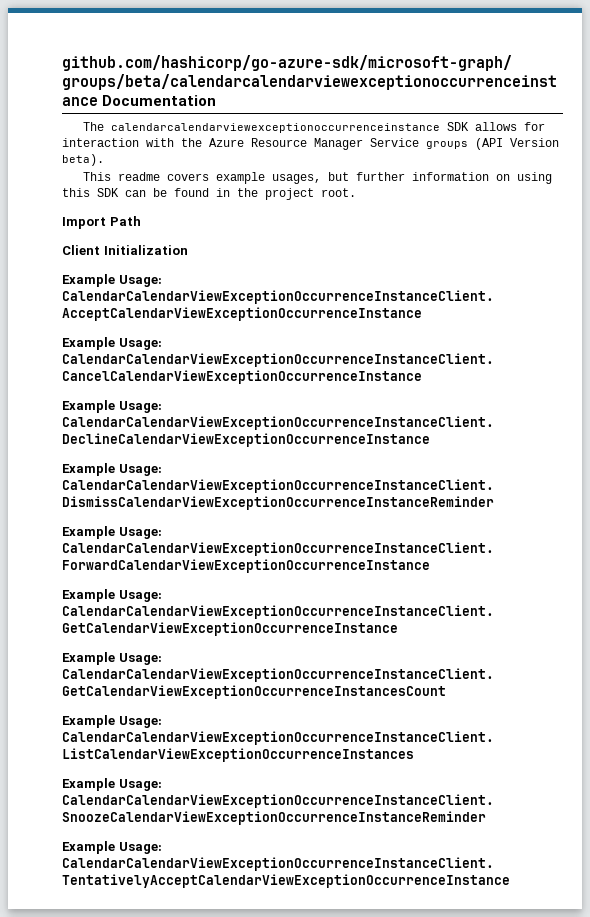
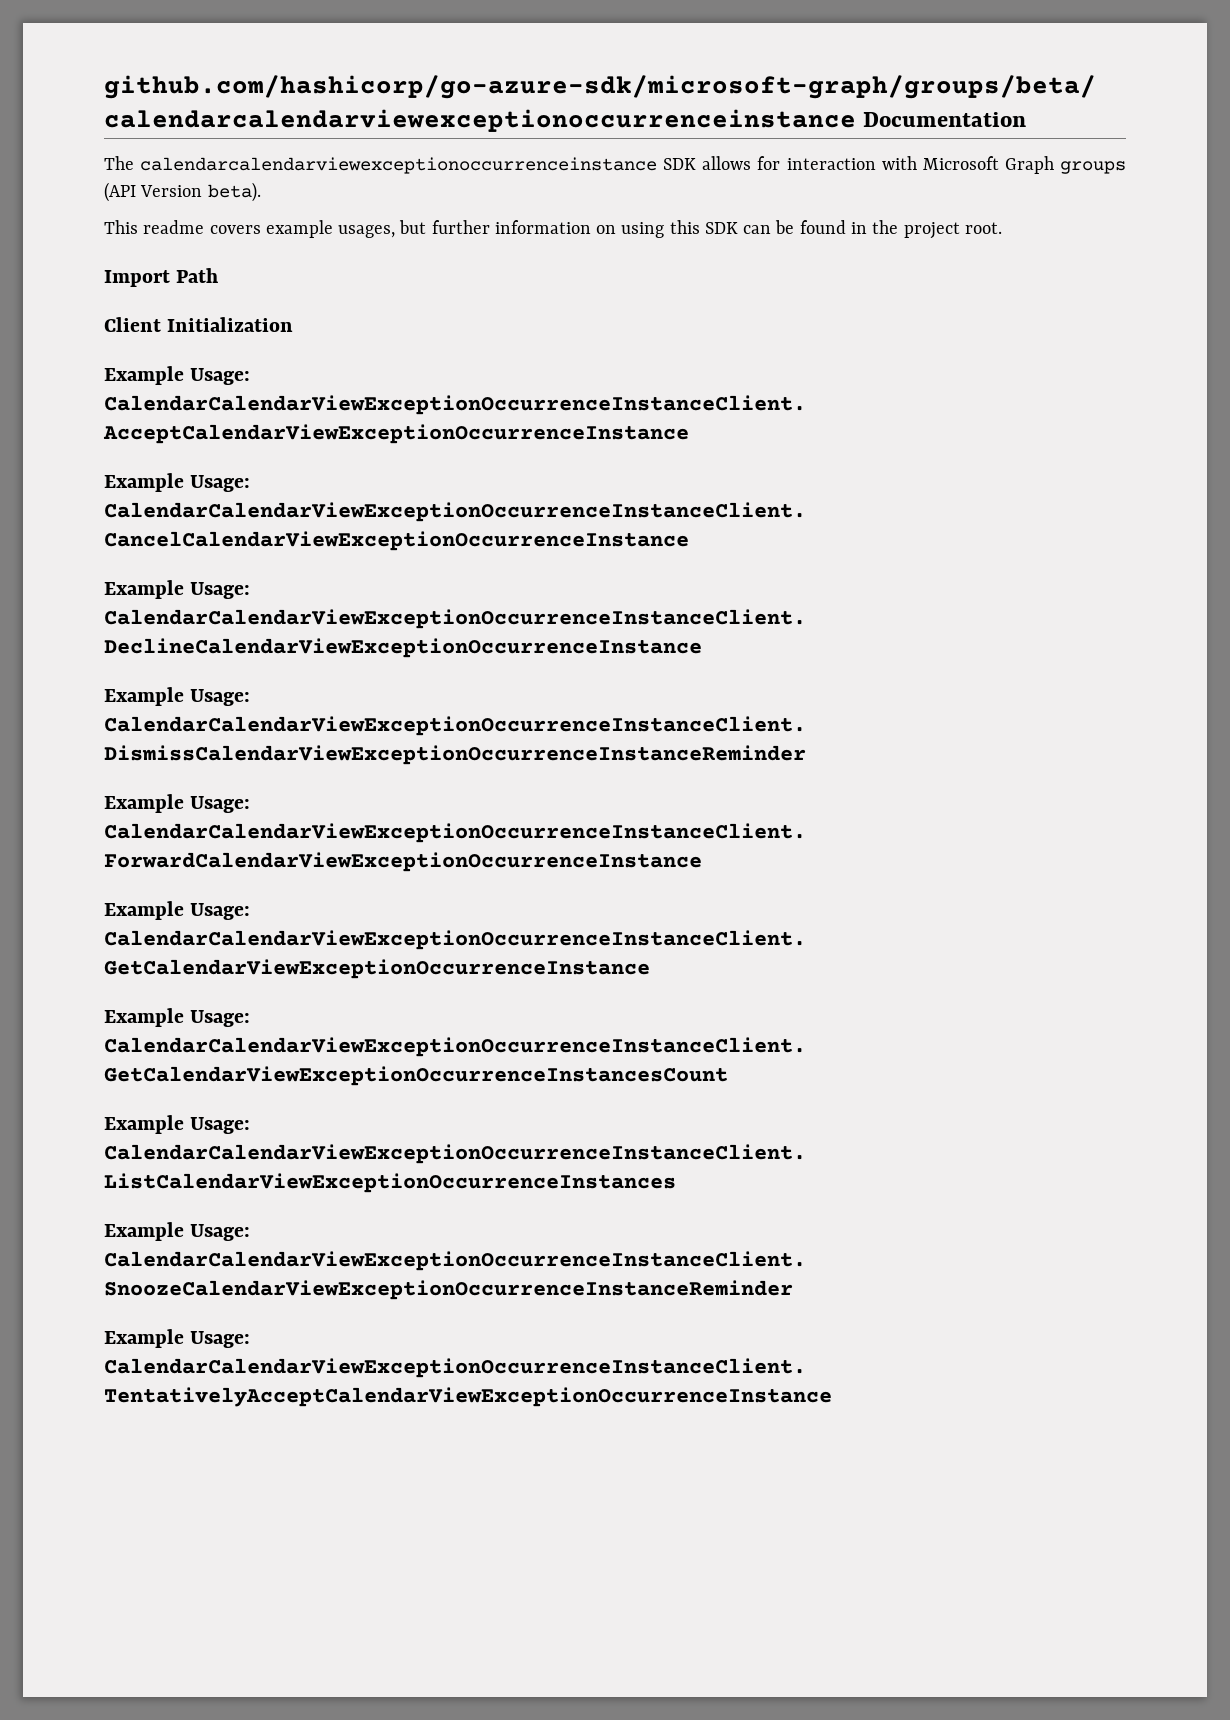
- The calendarcalendarviewexceptionoccurrenceinstance SDK allows for interaction with the Azure Resource Manager Service groups (API Version beta).
+ The calendarcalendarviewexceptionoccurrenceinstance SDK allows for interaction with Microsoft Graph groups (API Version beta).

